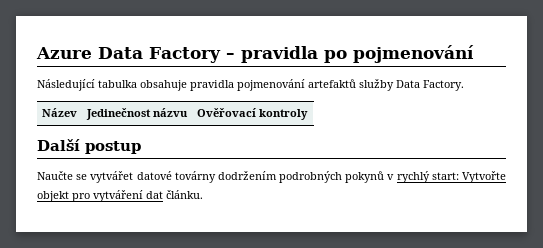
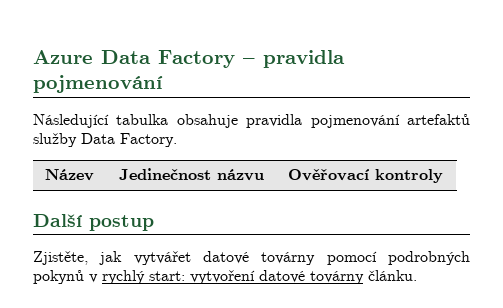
- Azure Data Factory – pravidla po pojmenování
+ Azure Data Factory – pravidla pojmenování
- Naučte se vytvářet datové továrny dodržením podrobných pokynů v rychlý start: Vytvořte objekt pro vytváření dat článku.
+ Zjistěte, jak vytvářet datové továrny pomocí podrobných pokynů v rychlý start: vytvoření datové továrny článku.

